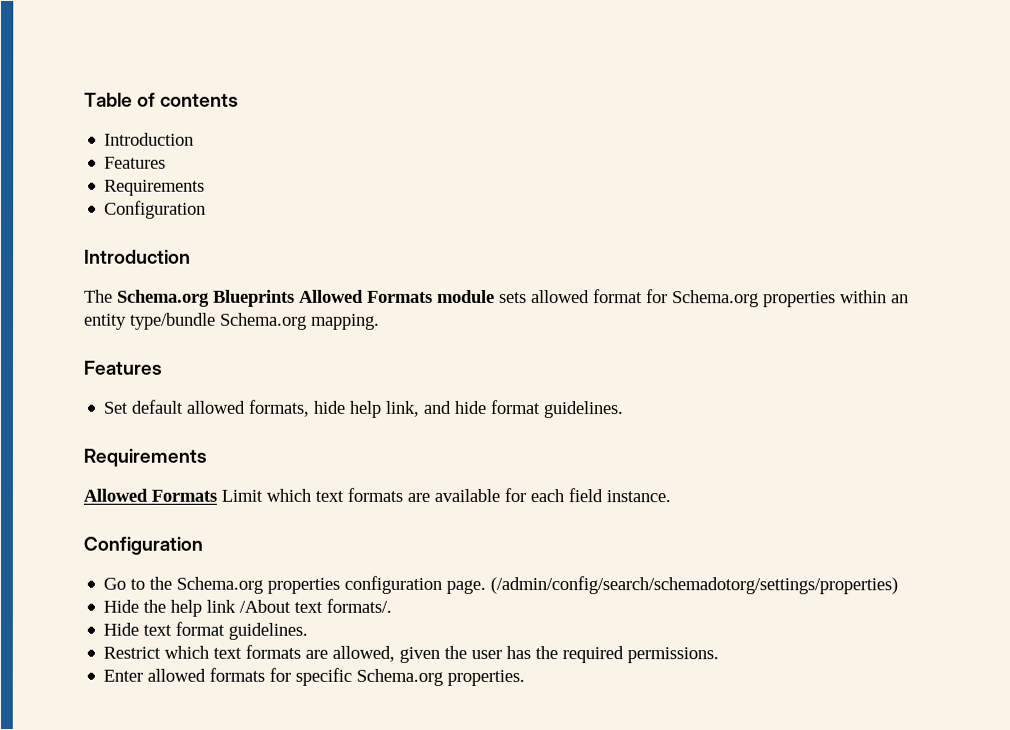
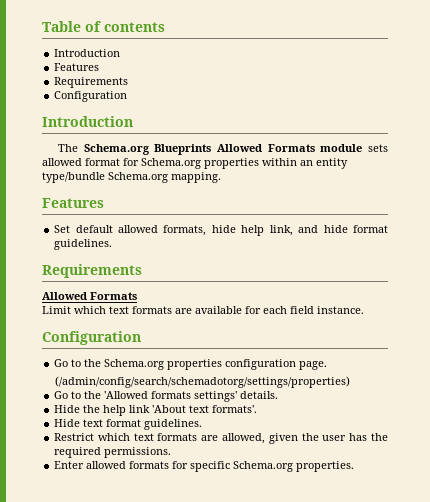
  Set default allowed formats, hide help link, and hide format guidelines.
  Requirements
- Allowed Formats Limit which text formats are available for each field instance.
+ Allowed Formats
+ Limit which text formats are available for each field instance.
- Go to the Schema.org properties configuration page. (/admin/config/search/schemadotorg/settings/properties)
+ Go to the Schema.org properties configuration page.
+ (/admin/config/search/schemadotorg/settings/properties)
+ Go to the 'Allowed formats settings' details.
- Hide the help link /About text formats/.
+ Hide the help link 'About text formats'.

